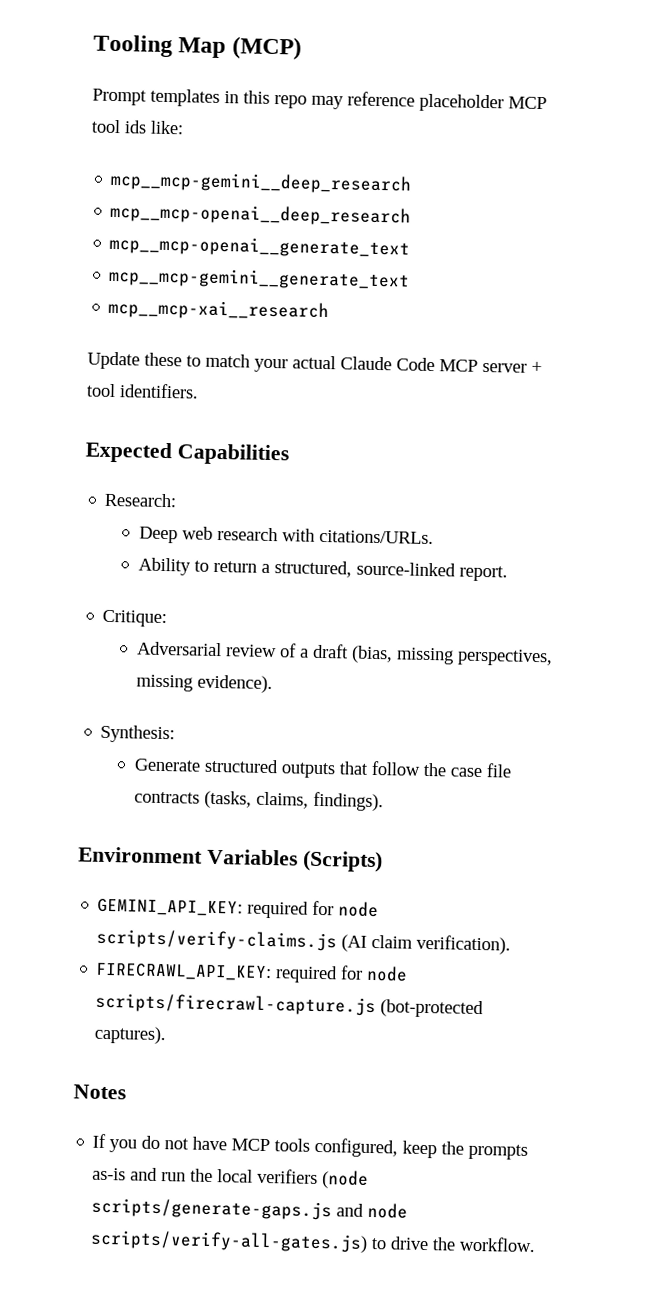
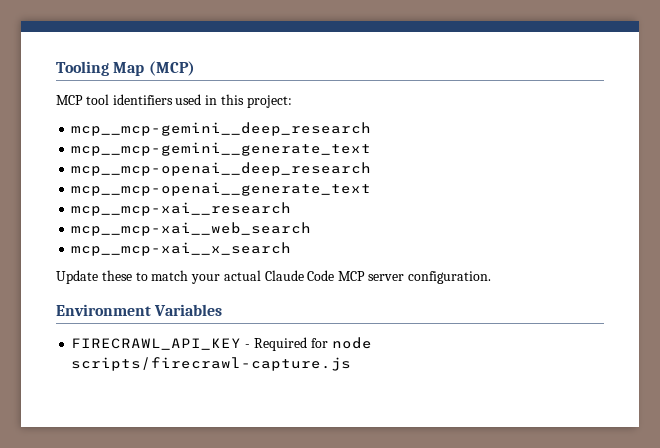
- Prompt templates in this repo may reference placeholder MCP tool ids like:
+ MCP tool identifiers used in this project:
+ mcp__mcp-gemini__generate_text
- mcp__mcp-gemini__generate_text
  mcp__mcp-xai__research
+ mcp__mcp-xai__web_search
+ mcp__mcp-xai__x_search
- Update these to match your actual Claude Code MCP server + tool identifiers.
- Expected Capabilities
- Research:
- Deep web research with citations/URLs.
- Ability to return a structured, source-linked report.
- Critique:
- Adversarial review of a draft (bias, missing perspectives, missing evidence).
- Synthesis:
- Generate structured outputs that follow the case file contracts (tasks, claims, findings).
- Environment Variables (Scripts)
- GEMINI_API_KEY: required for node scripts/verify-claims.js (AI claim verification).
- FIRECRAWL_API_KEY: required for node scripts/firecrawl-capture.js (bot-protected captures).
- Notes
- If you do not have MCP tools configured, keep the prompts as-is and run the local verifiers (node scripts/generate-gaps.js and node scripts/verify-all-gates.js) to drive the workflow.
+ Update these to match your actual Claude Code MCP server configuration.
+ Environment Variables
+ FIRECRAWL_API_KEY - Required for node scripts/firecrawl-capture.js

